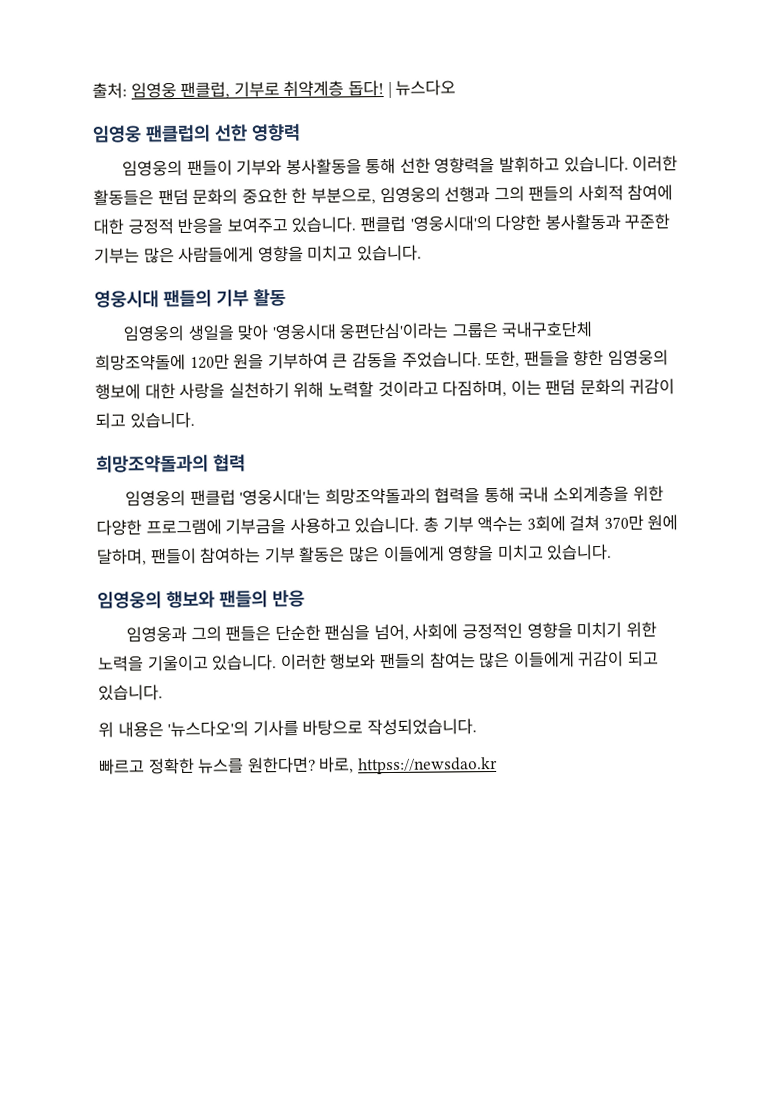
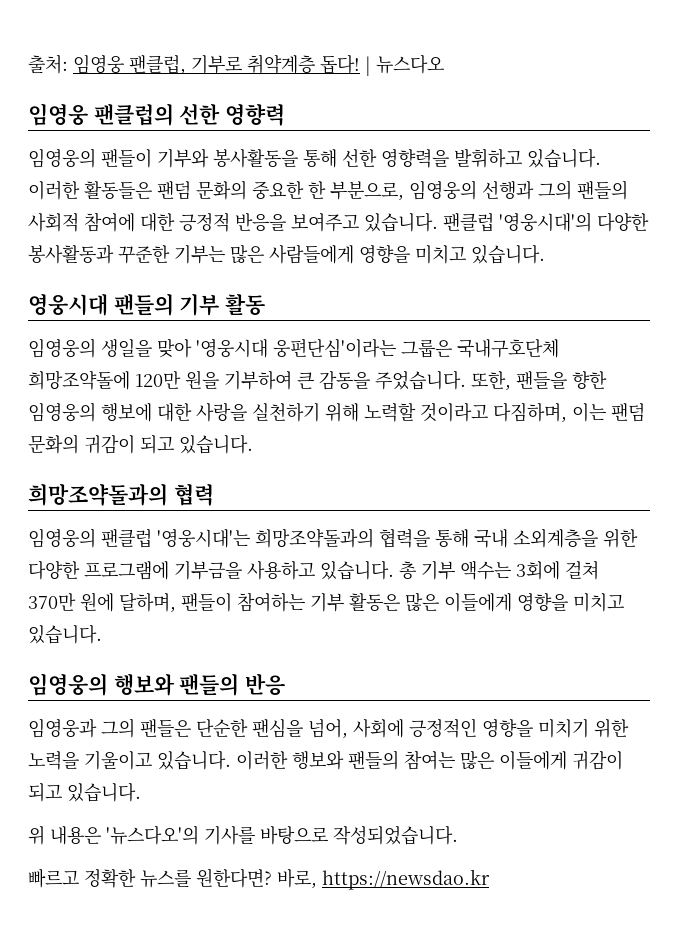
- 바로, httpss://newsdao.kr
+ 바로, https://newsdao.kr

